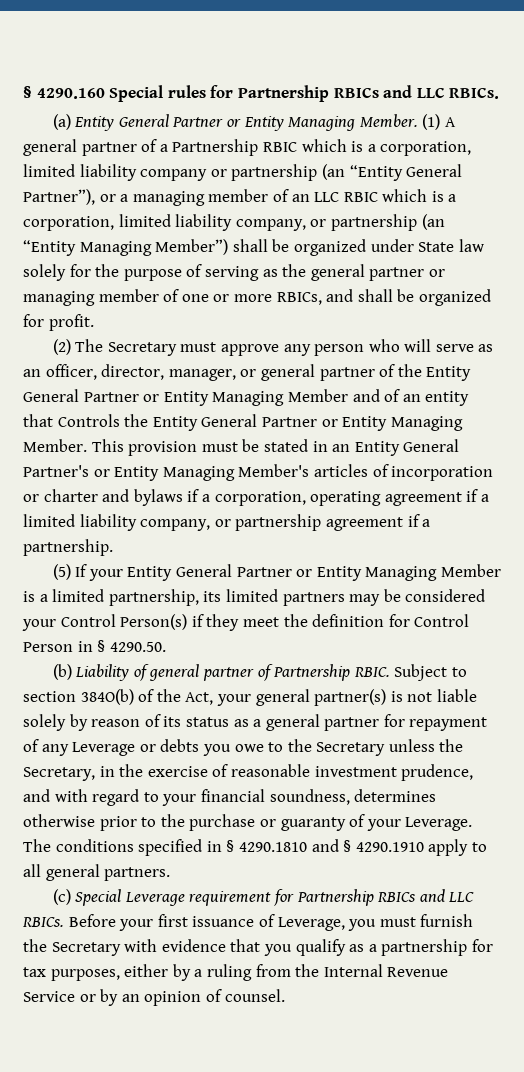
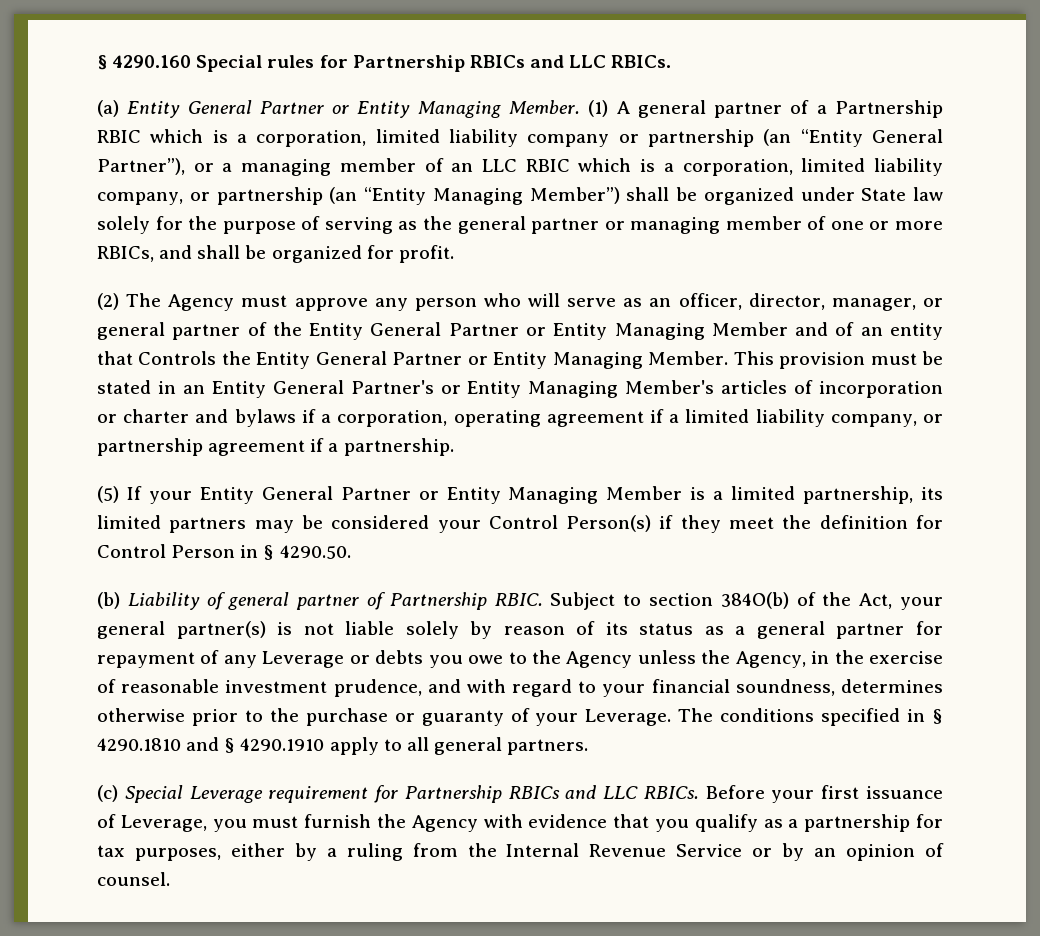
- (2) The Secretary must approve any person who will serve as an officer, director, manager, or general partner of the Entity General Partner or Entity Managing Member and of an entity that Controls the Entity General Partner or Entity Managing Member.
+ (2) The Agency must approve any person who will serve as an officer, director, manager, or general partner of the Entity General Partner or Entity Managing Member and of an entity that Controls the Entity General Partner or Entity Managing Member.
- Subject to section 384O(b) of the Act, your general partner(s) is not liable solely by reason of its status as a general partner for repayment of any Leverage or debts you owe to the Secretary unless the Secretary, in the exercise of reasonable investment prudence, and with regard to your financial soundness, determines otherwise prior to the purchase or guaranty of your Leverage.
+ Subject to section 384O(b) of the Act, your general partner(s) is not liable solely by reason of its status as a general partner for repayment of any Leverage or debts you owe to the Agency unless the Agency, in the exercise of reasonable investment prudence, and with regard to your financial soundness, determines otherwise prior to the purchase or guaranty of your Leverage.
- Before your first issuance of Leverage, you must furnish the Secretary with evidence that you qualify as a partnership for tax purposes, either by a ruling from the Internal Revenue Service or by an opinion of counsel.
+ Before your first issuance of Leverage, you must furnish the Agency with evidence that you qualify as a partnership for tax purposes, either by a ruling from the Internal Revenue Service or by an opinion of counsel.

